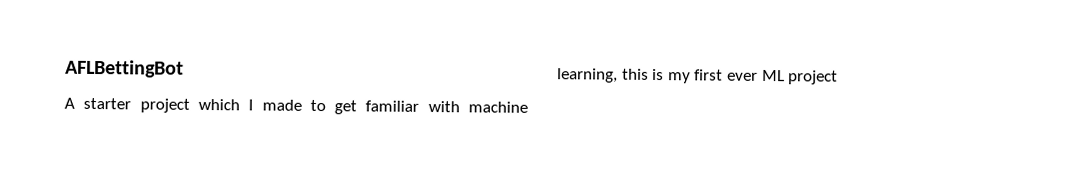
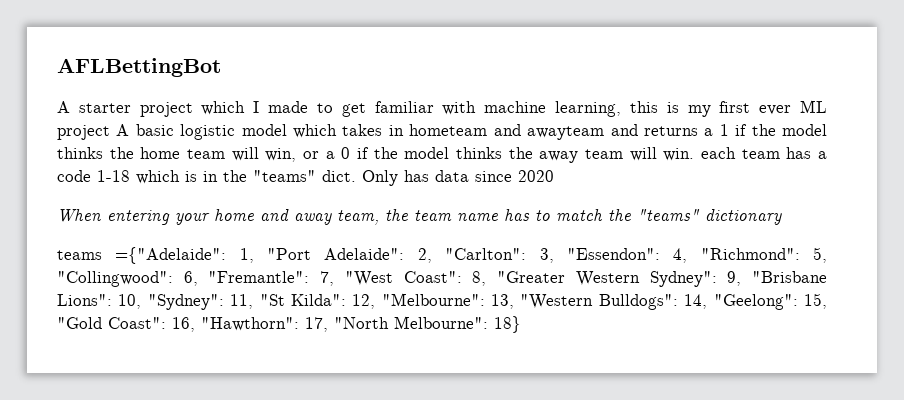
- A starter project which I made to get familiar with machine learning, this is my first ever ML project
+ A starter project which I made to get familiar with machine learning, this is my first ever ML project A basic logistic model which takes in hometeam and awayteam and returns a 1 if the model thinks the home team will win, or a 0 if the model thinks the away team will win. each team has a code 1-18 which is in the "teams" dict. Only has data since 2020
+ When entering your home and away team, the team name has to match the "teams" dictionary
+ teams ={"Adelaide": 1, "Port Adelaide": 2, "Carlton": 3, "Essendon": 4, "Richmond": 5, "Collingwood": 6, "Fremantle": 7, "West Coast": 8, "Greater Western Sydney": 9, "Brisbane Lions": 10, "Sydney": 11, "St Kilda": 12, "Melbourne": 13, "Western Bulldogs": 14, "Geelong": 15, "Gold Coast": 16, "Hawthorn": 17, "North Melbourne": 18}

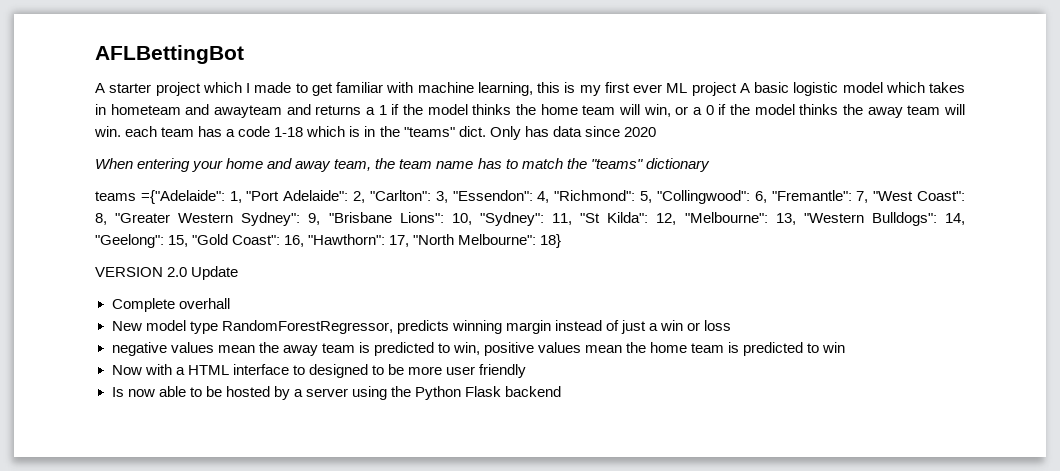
+ VERSION 2.0 Update
+ Complete overhall
+ New model type RandomForestRegressor, predicts winning margin instead of just a win or loss
+ negative values mean the away team is predicted to win, positive values mean the home team is predicted to win
+ Now with a HTML interface to designed to be more user friendly
+ Is now able to be hosted by a server using the Python Flask backend

